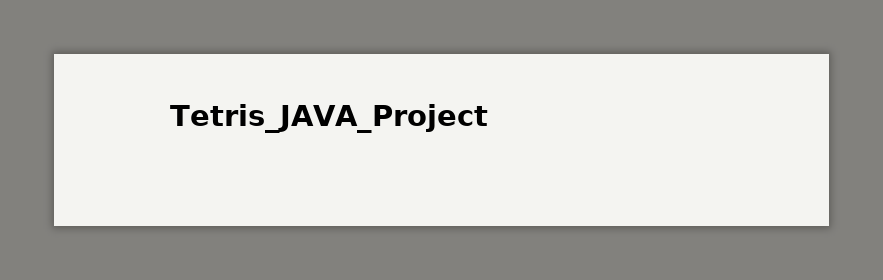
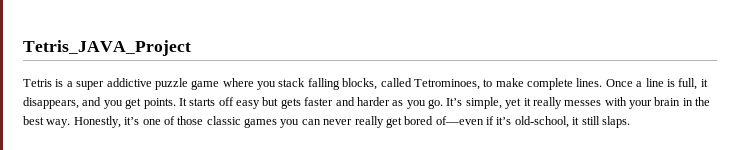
+ Tetris is a super addictive puzzle game where you stack falling blocks, called Tetrominoes, to make complete lines. Once a line is full, it disappears, and you get points. It starts off easy but gets faster and harder as you go. It’s simple, yet it really messes with your brain in the best way. Honestly, it’s one of those classic games you can never really get bored of—even if it’s old-school, it still slaps.

